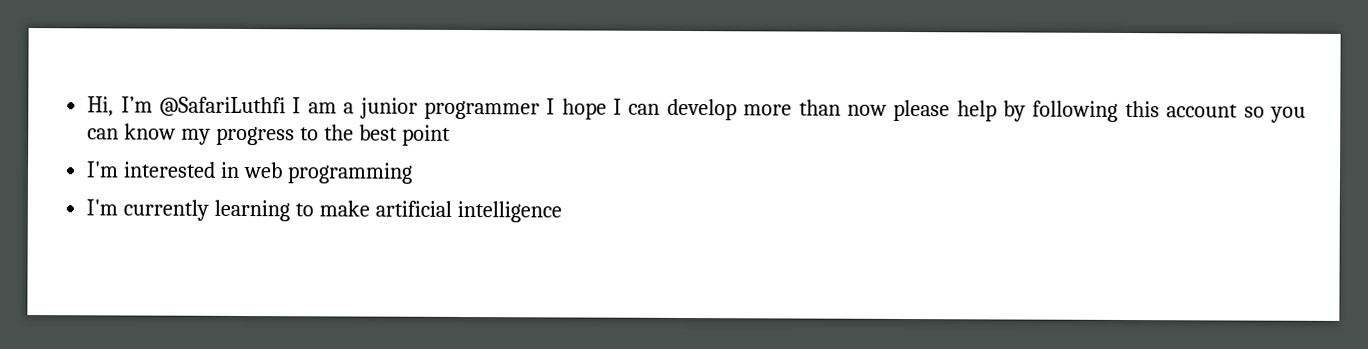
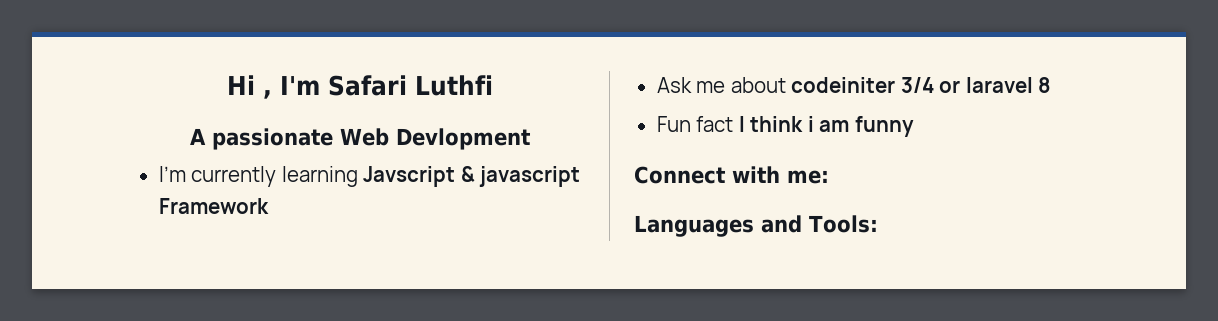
- Hi, I’m @SafariLuthfi I am a junior programmer I hope I can develop more than now please help by following this account so you can know my progress to the best point
- I'm interested in web programming
- I'm currently learning to make artificial intelligence
+ Hi , I'm Safari Luthfi
+ A passionate Web Devlopment
+ I’m currently learning Javscript & javascript Framework
+ Ask me about codeiniter 3/4 or laravel 8
+ Fun fact I think i am funny
+ Connect with me:
+ Languages and Tools:

